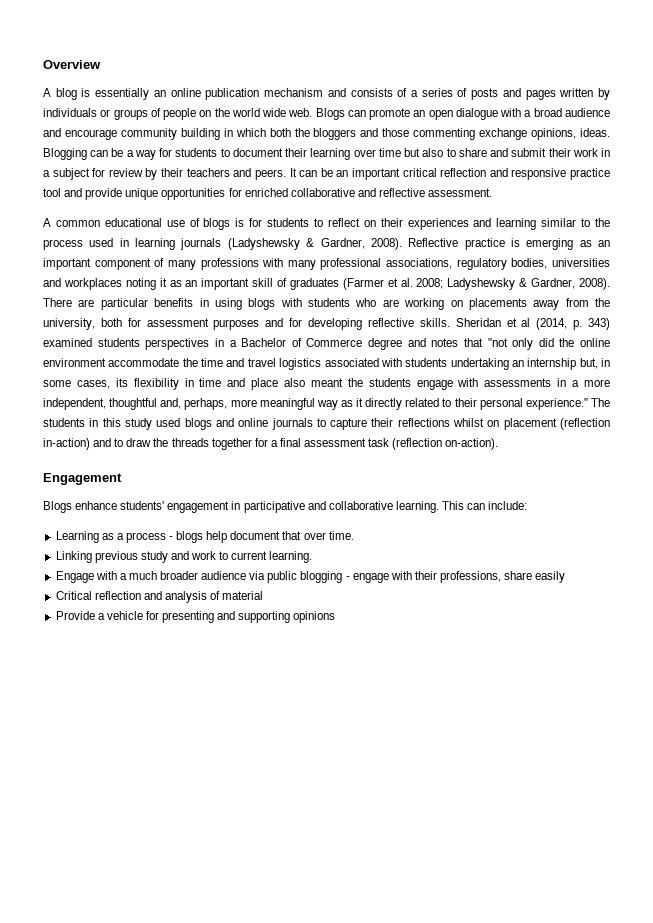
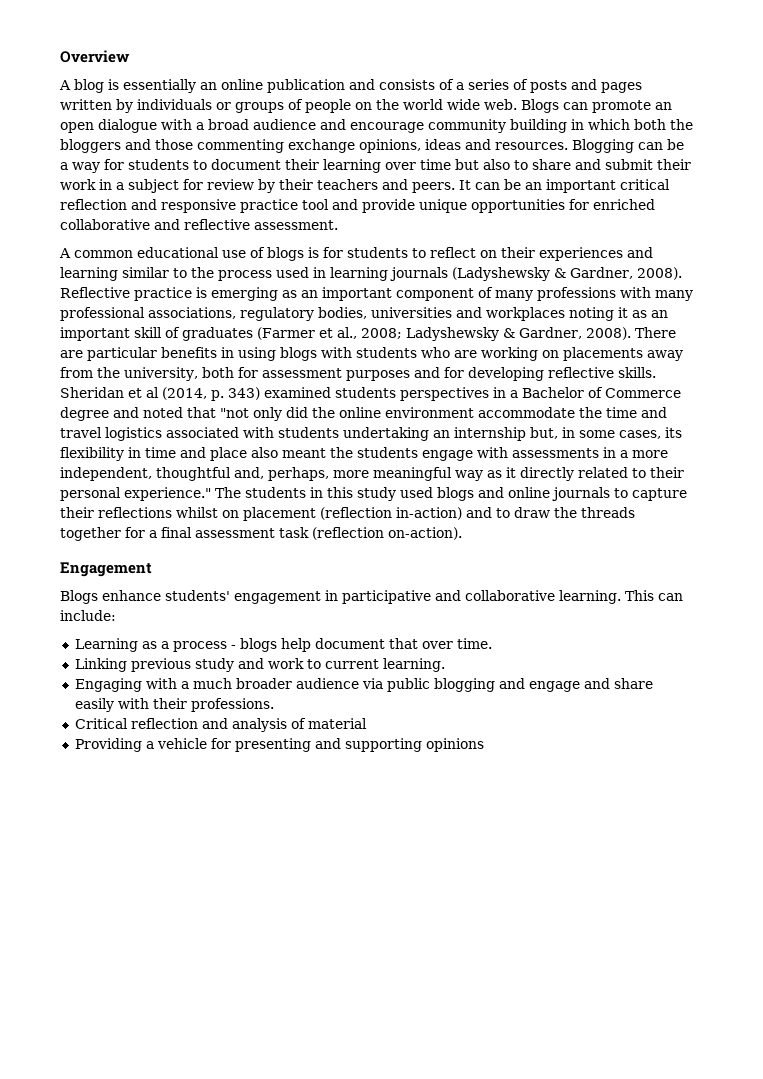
- A blog is essentially an online publication mechanism and consists of a series of posts and pages written by individuals or groups of people on the world wide web.
+ A blog is essentially an online publication and consists of a series of posts and pages written by individuals or groups of people on the world wide web.
- Blogs can promote an open dialogue with a broad audience and encourage community building in which both the bloggers and those commenting exchange opinions, ideas.
+ Blogs can promote an open dialogue with a broad audience and encourage community building in which both the bloggers and those commenting exchange opinions, ideas and resources.
- Reflective practice is emerging as an important component of many professions with many professional associations, regulatory bodies, universities and workplaces noting it as an important skill of graduates (Farmer et al. 2008; Ladyshewsky & Gardner, 2008).
+ Reflective practice is emerging as an important component of many professions with many professional associations, regulatory bodies, universities and workplaces noting it as an important skill of graduates (Farmer et al., 2008; Ladyshewsky & Gardner, 2008).
- Sheridan et al (2014, p. 343) examined students perspectives in a Bachelor of Commerce degree and notes that "not only did the online environment accommodate the time and travel logistics associated with students undertaking an internship but, in some cases, its flexibility in time and place also meant the students engage with assessments in a more independent, thoughtful and, perhaps, more meaningful way as it directly related to their personal experience."
+ Sheridan et al (2014, p. 343) examined students perspectives in a Bachelor of Commerce degree and noted that "not only did the online environment accommodate the time and travel logistics associated with students undertaking an internship but, in some cases, its flexibility in time and place also meant the students engage with assessments in a more independent, thoughtful and, perhaps, more meaningful way as it directly related to their personal experience."
- Engage with a much broader audience via public blogging - engage with their professions, share easily
+ Engaging with a much broader audience via public blogging and engage and share easily with their professions.
- Provide a vehicle for presenting and supporting opinions
+ Providing a vehicle for presenting and supporting opinions

